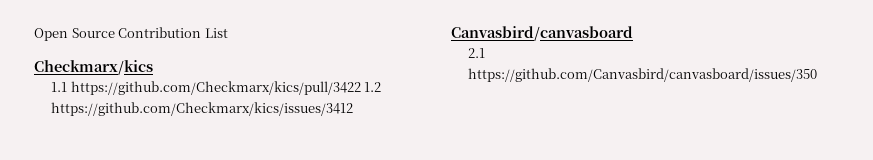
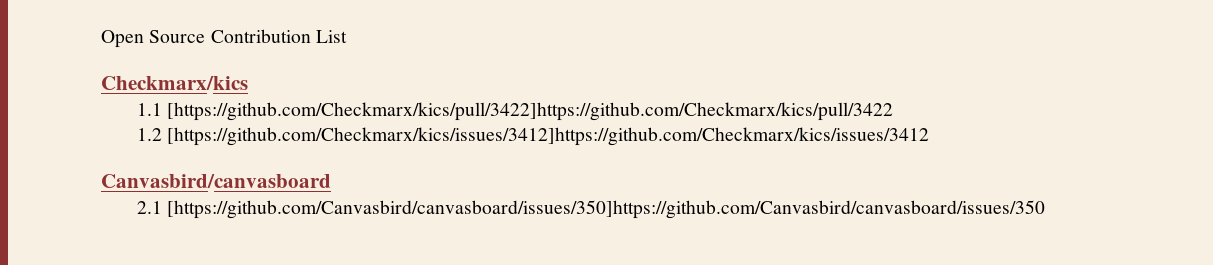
- 1.1 https://github.com/Checkmarx/kics/pull/3422 1.2 https://github.com/Checkmarx/kics/issues/3412
+ 1.1 [https://github.com/Checkmarx/kics/pull/3422]https://github.com/Checkmarx/kics/pull/3422
+ 1.2 [https://github.com/Checkmarx/kics/issues/3412]https://github.com/Checkmarx/kics/issues/3412
- 2.1 https://github.com/Canvasbird/canvasboard/issues/350
+ 2.1 [https://github.com/Canvasbird/canvasboard/issues/350]https://github.com/Canvasbird/canvasboard/issues/350

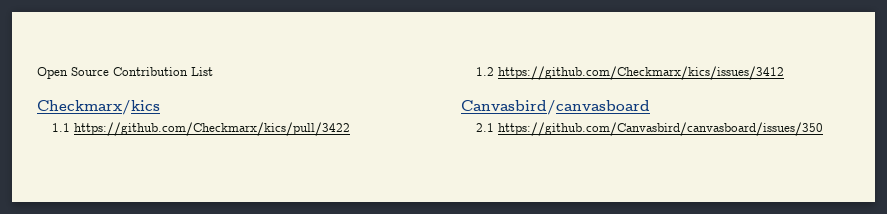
- 1.1 [https://github.com/Checkmarx/kics/pull/3422]https://github.com/Checkmarx/kics/pull/3422
+ 1.1 https://github.com/Checkmarx/kics/pull/3422
- 1.2 [https://github.com/Checkmarx/kics/issues/3412]https://github.com/Checkmarx/kics/issues/3412
+ 1.2 https://github.com/Checkmarx/kics/issues/3412
- 2.1 [https://github.com/Canvasbird/canvasboard/issues/350]https://github.com/Canvasbird/canvasboard/issues/350
+ 2.1 https://github.com/Canvasbird/canvasboard/issues/350

